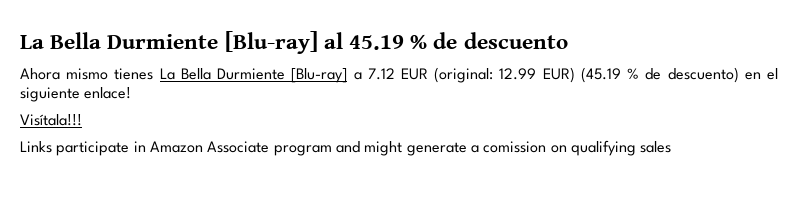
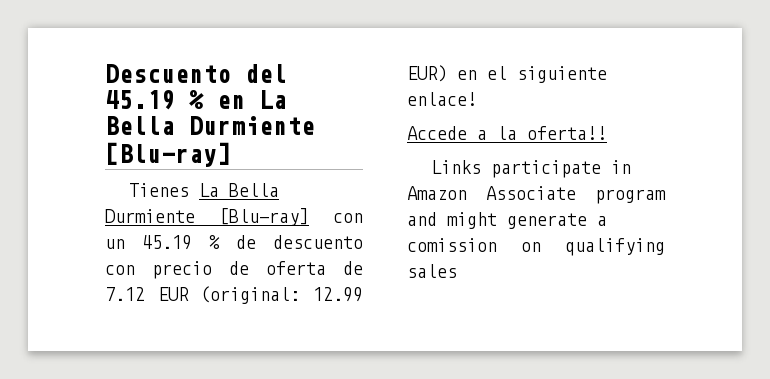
- La Bella Durmiente [Blu-ray] al 45.19 % de descuento
- Ahora mismo tienes La Bella Durmiente [Blu-ray] a 7.12 EUR (original: 12.99 EUR) (45.19 % de descuento) en el siguiente enlace!
+ Descuento del 45.19 % en La Bella Durmiente [Blu-ray]
+ Tienes La Bella Durmiente [Blu-ray] con un 45.19 % de descuento con precio de oferta de 7.12 EUR (original: 12.99 EUR) en el siguiente enlace!
- Visítala!!!
+ Accede a la oferta!!

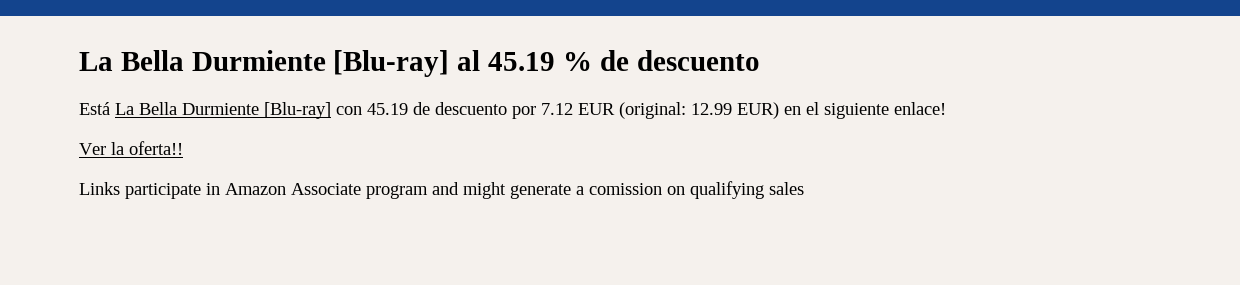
- Descuento del 45.19 % en La Bella Durmiente [Blu-ray]
- Tienes La Bella Durmiente [Blu-ray] con un 45.19 % de descuento con precio de oferta de 7.12 EUR (original: 12.99 EUR) en el siguiente enlace!
+ La Bella Durmiente [Blu-ray] al 45.19 % de descuento
+ Está La Bella Durmiente [Blu-ray] con 45.19 de descuento por 7.12 EUR (original: 12.99 EUR) en el siguiente enlace!
- Accede a la oferta!!
+ Ver la oferta!!

